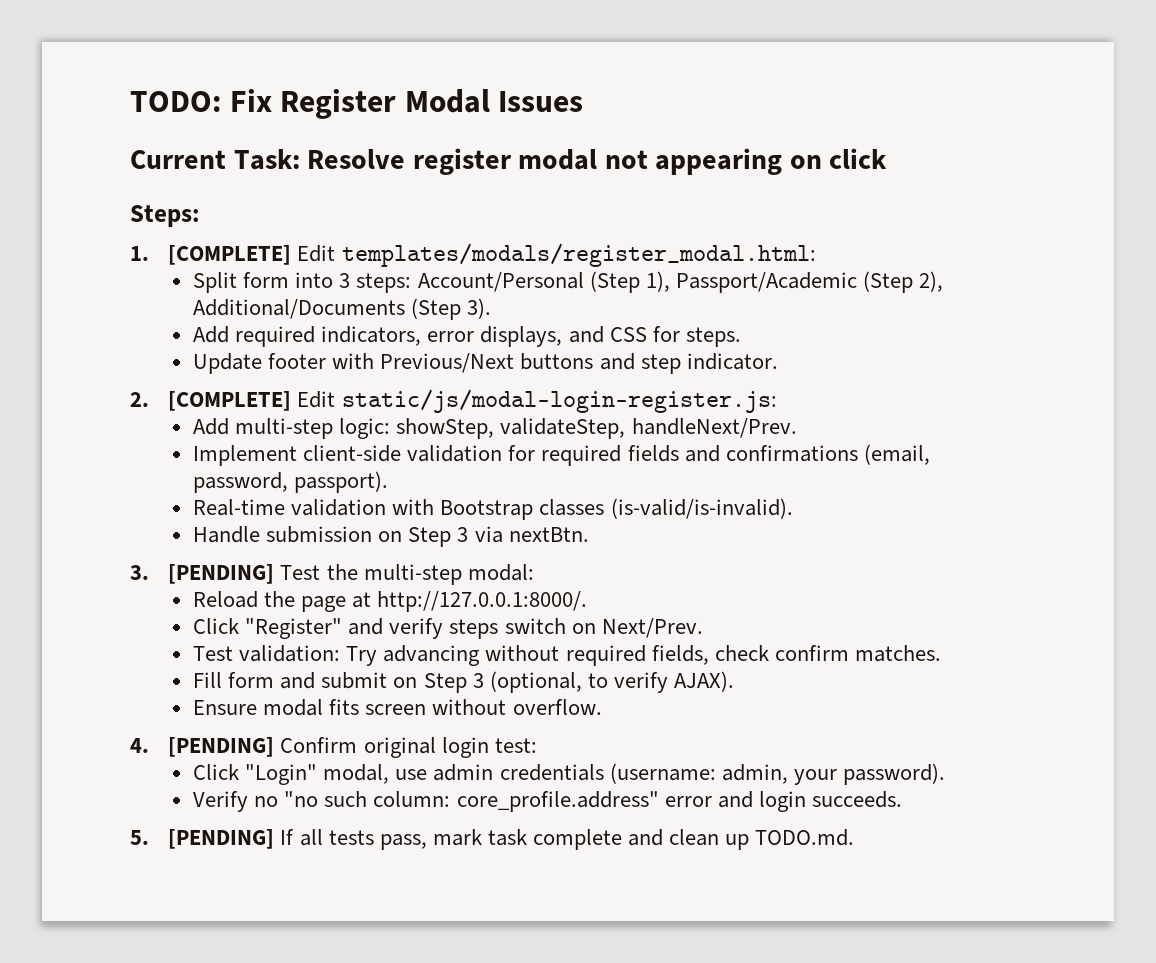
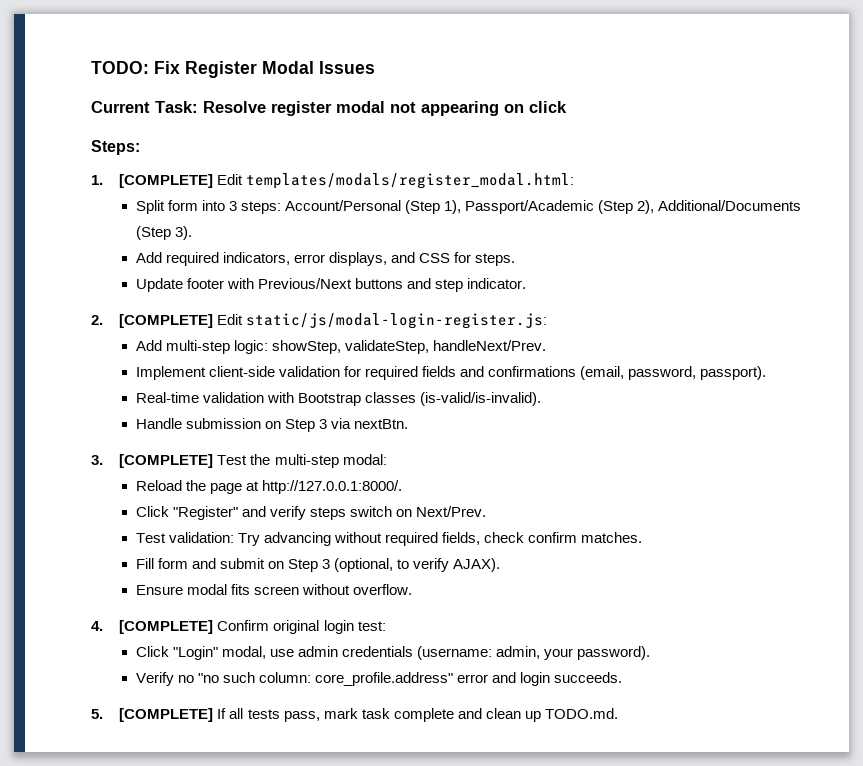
- 3. [PENDING] Test the multi-step modal:
+ 3. [COMPLETE] Test the multi-step modal:
- 4. [PENDING] Confirm original login test:
+ 4. [COMPLETE] Confirm original login test:
- 5. [PENDING] If all tests pass, mark task complete and clean up TODO.md.
+ 5. [COMPLETE] If all tests pass, mark task complete and clean up TODO.md.

